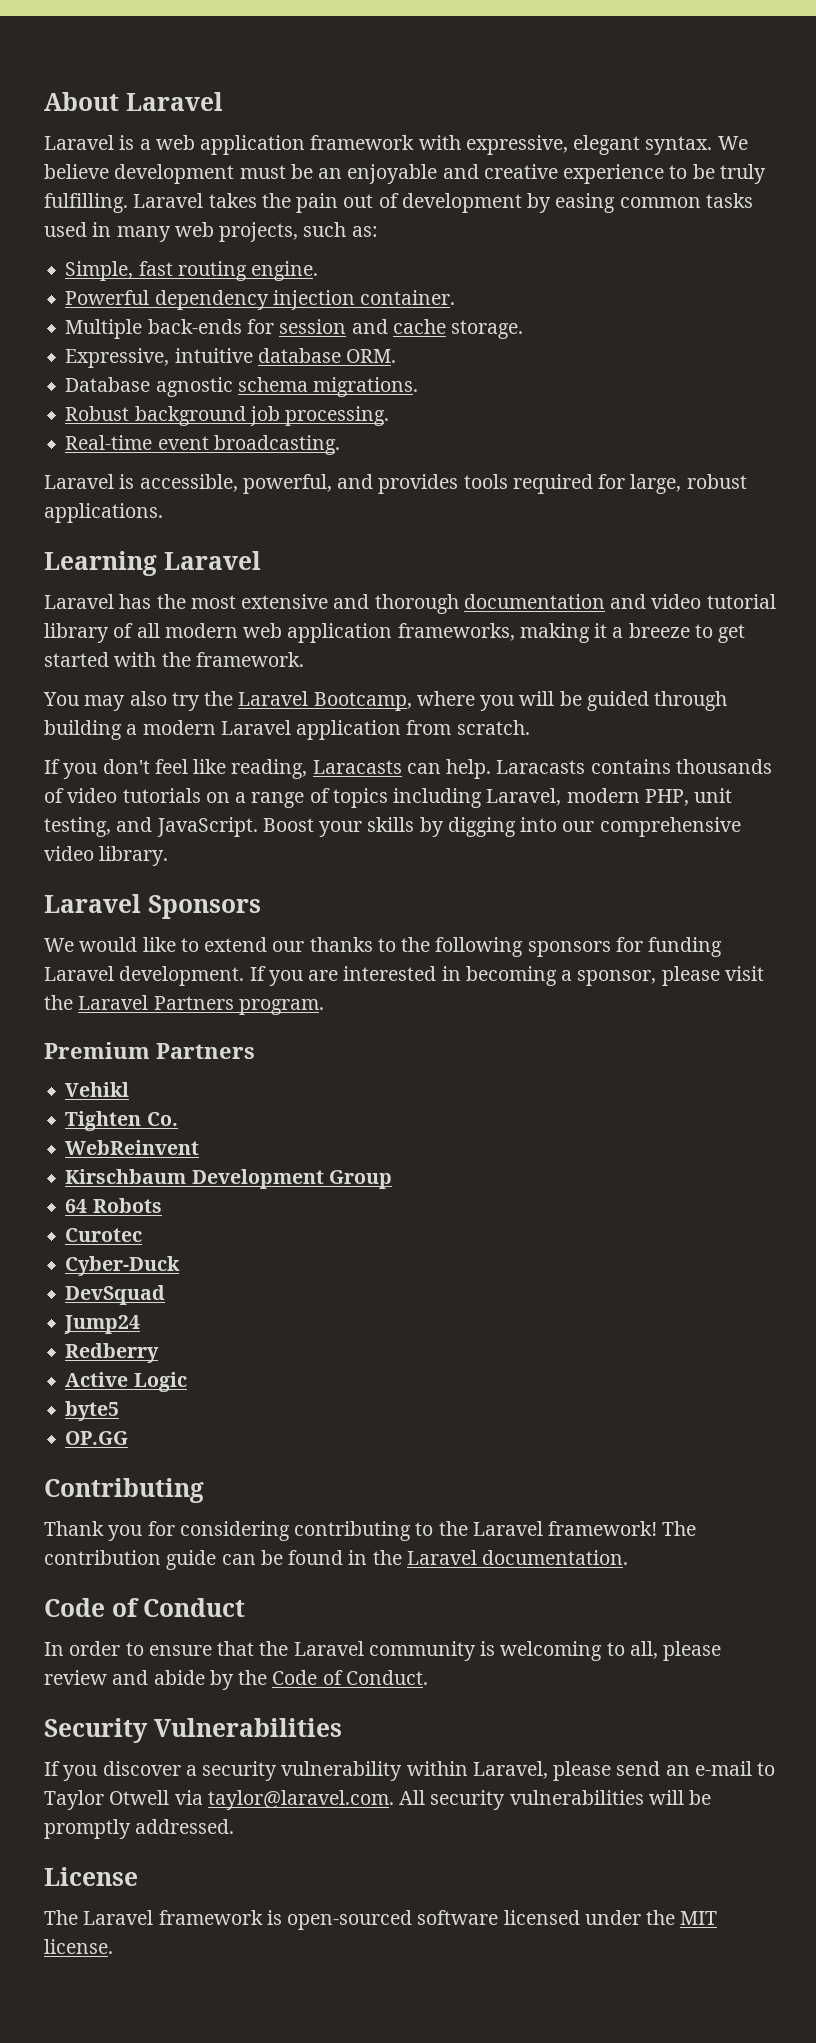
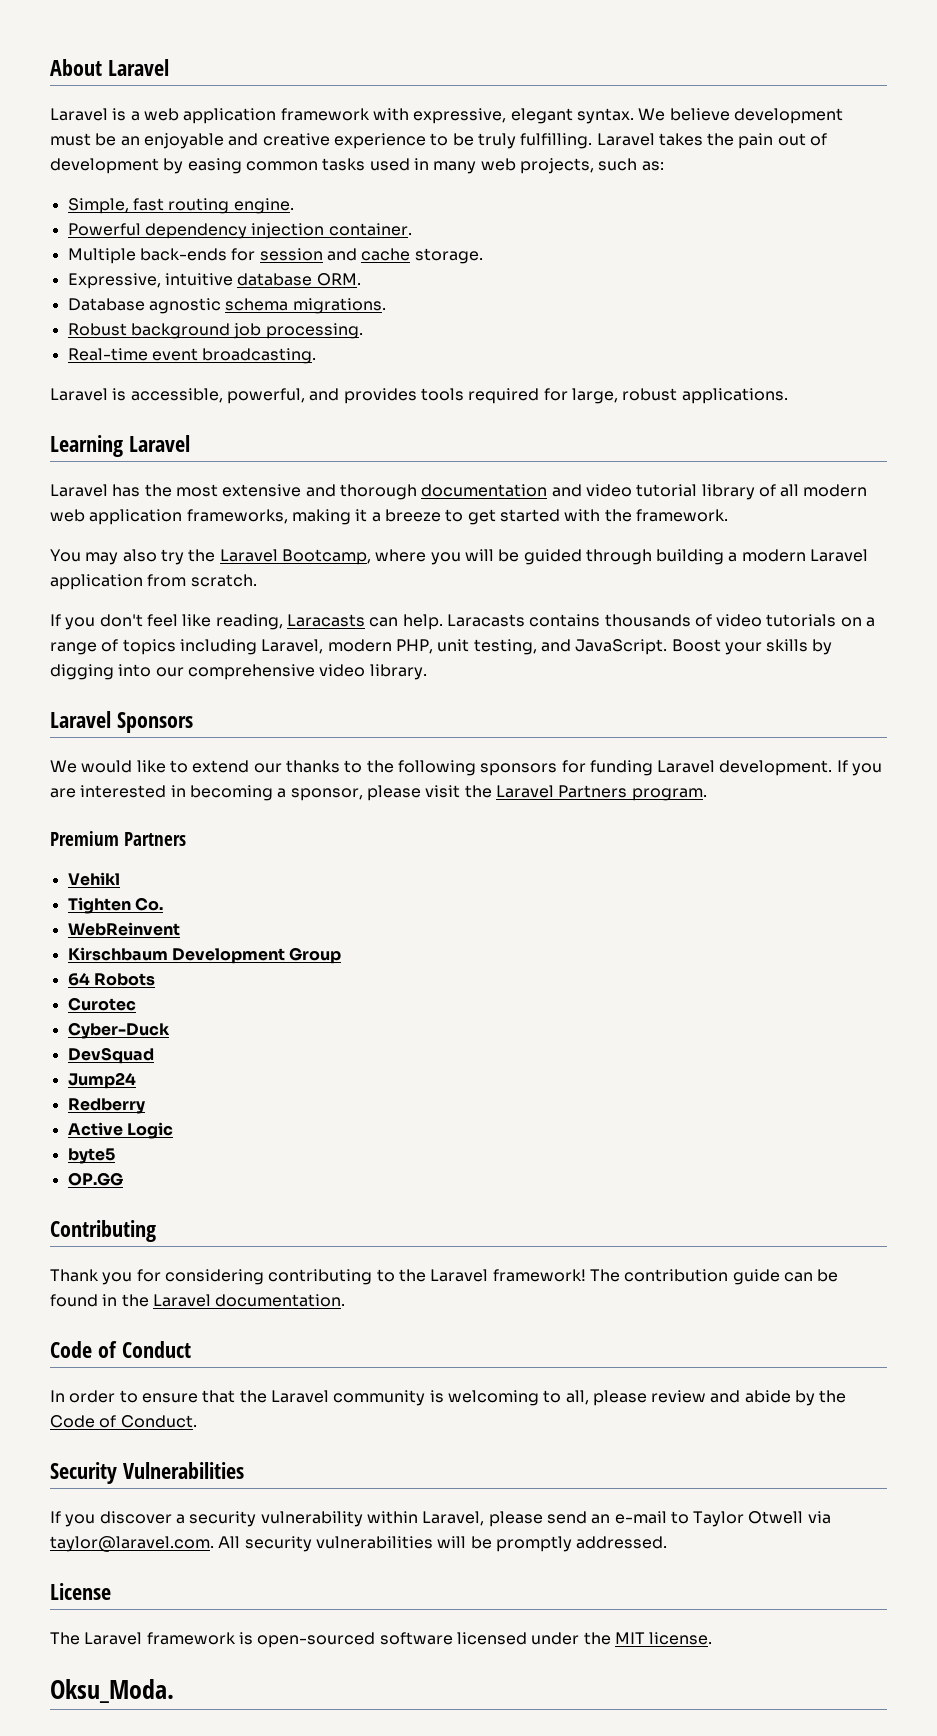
+ Oksu_Moda.

